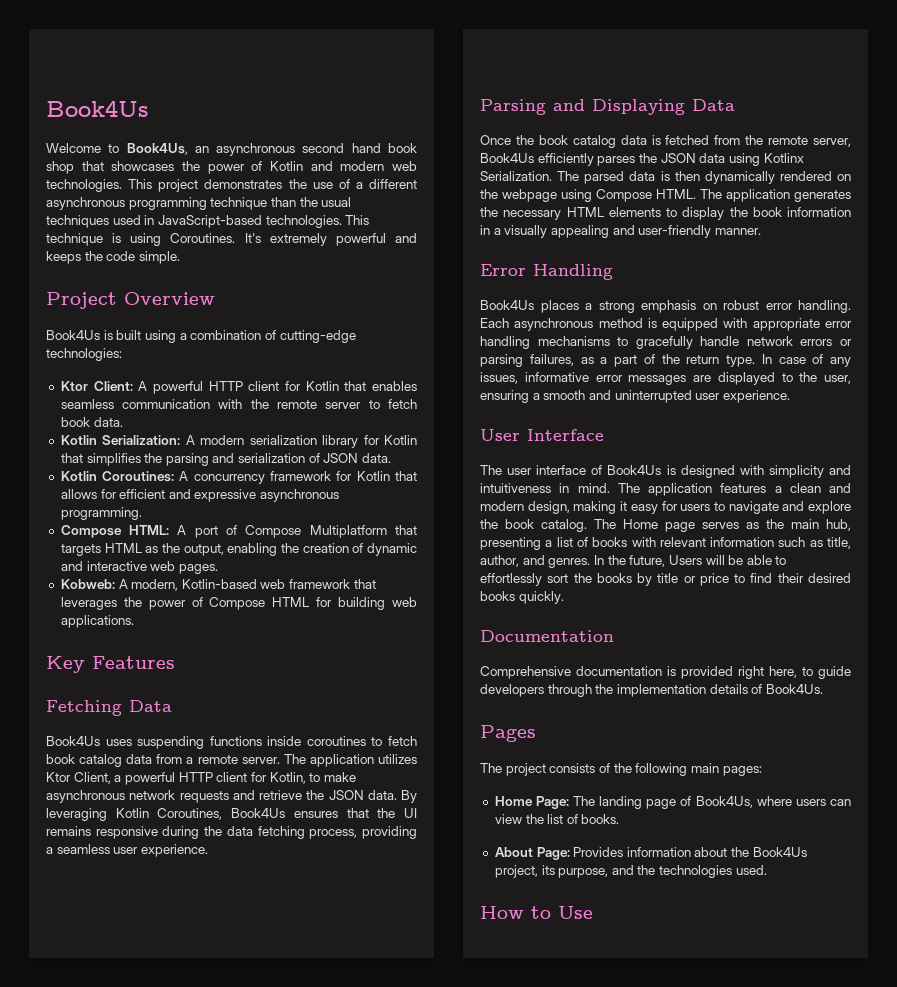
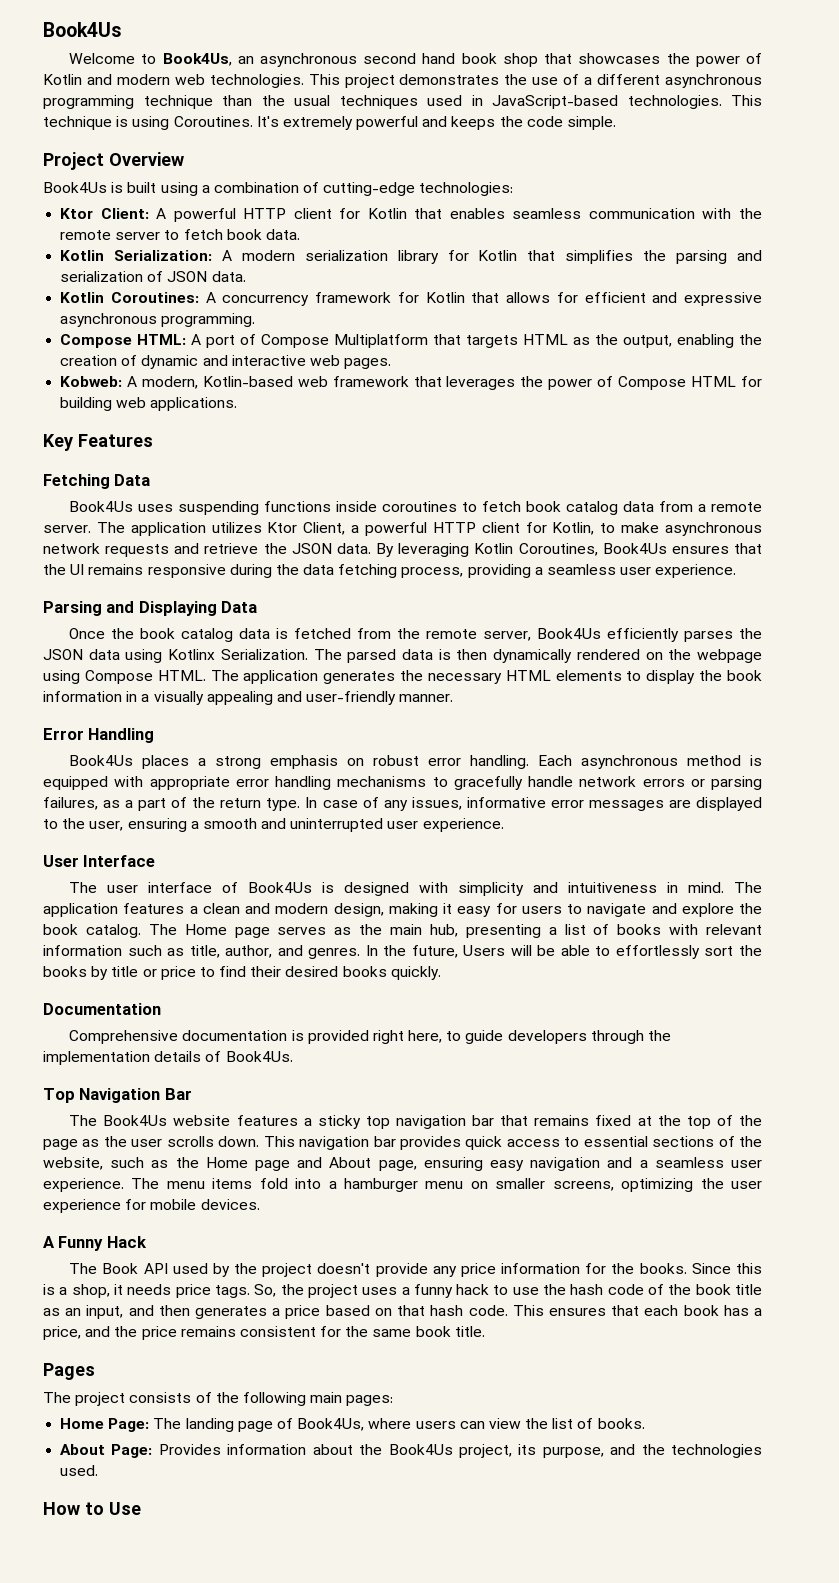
+ Top Navigation Bar
+ The Book4Us website features a sticky top navigation bar that remains fixed at the top of the page as the user scrolls down. This navigation bar provides quick access to essential sections of the website, such as the Home page and About page, ensuring easy navigation and a seamless user experience. The menu items fold into a hamburger menu on smaller screens, optimizing the user experience for mobile devices.
+ A Funny Hack
+ The Book API used by the project doesn't provide any price information for the books. Since this is a shop, it needs price tags. So, the project uses a funny hack to use the hash code of the book title as an input, and then generates a price based on that hash code. This ensures that each book has a price, and the price remains consistent for the same book title.

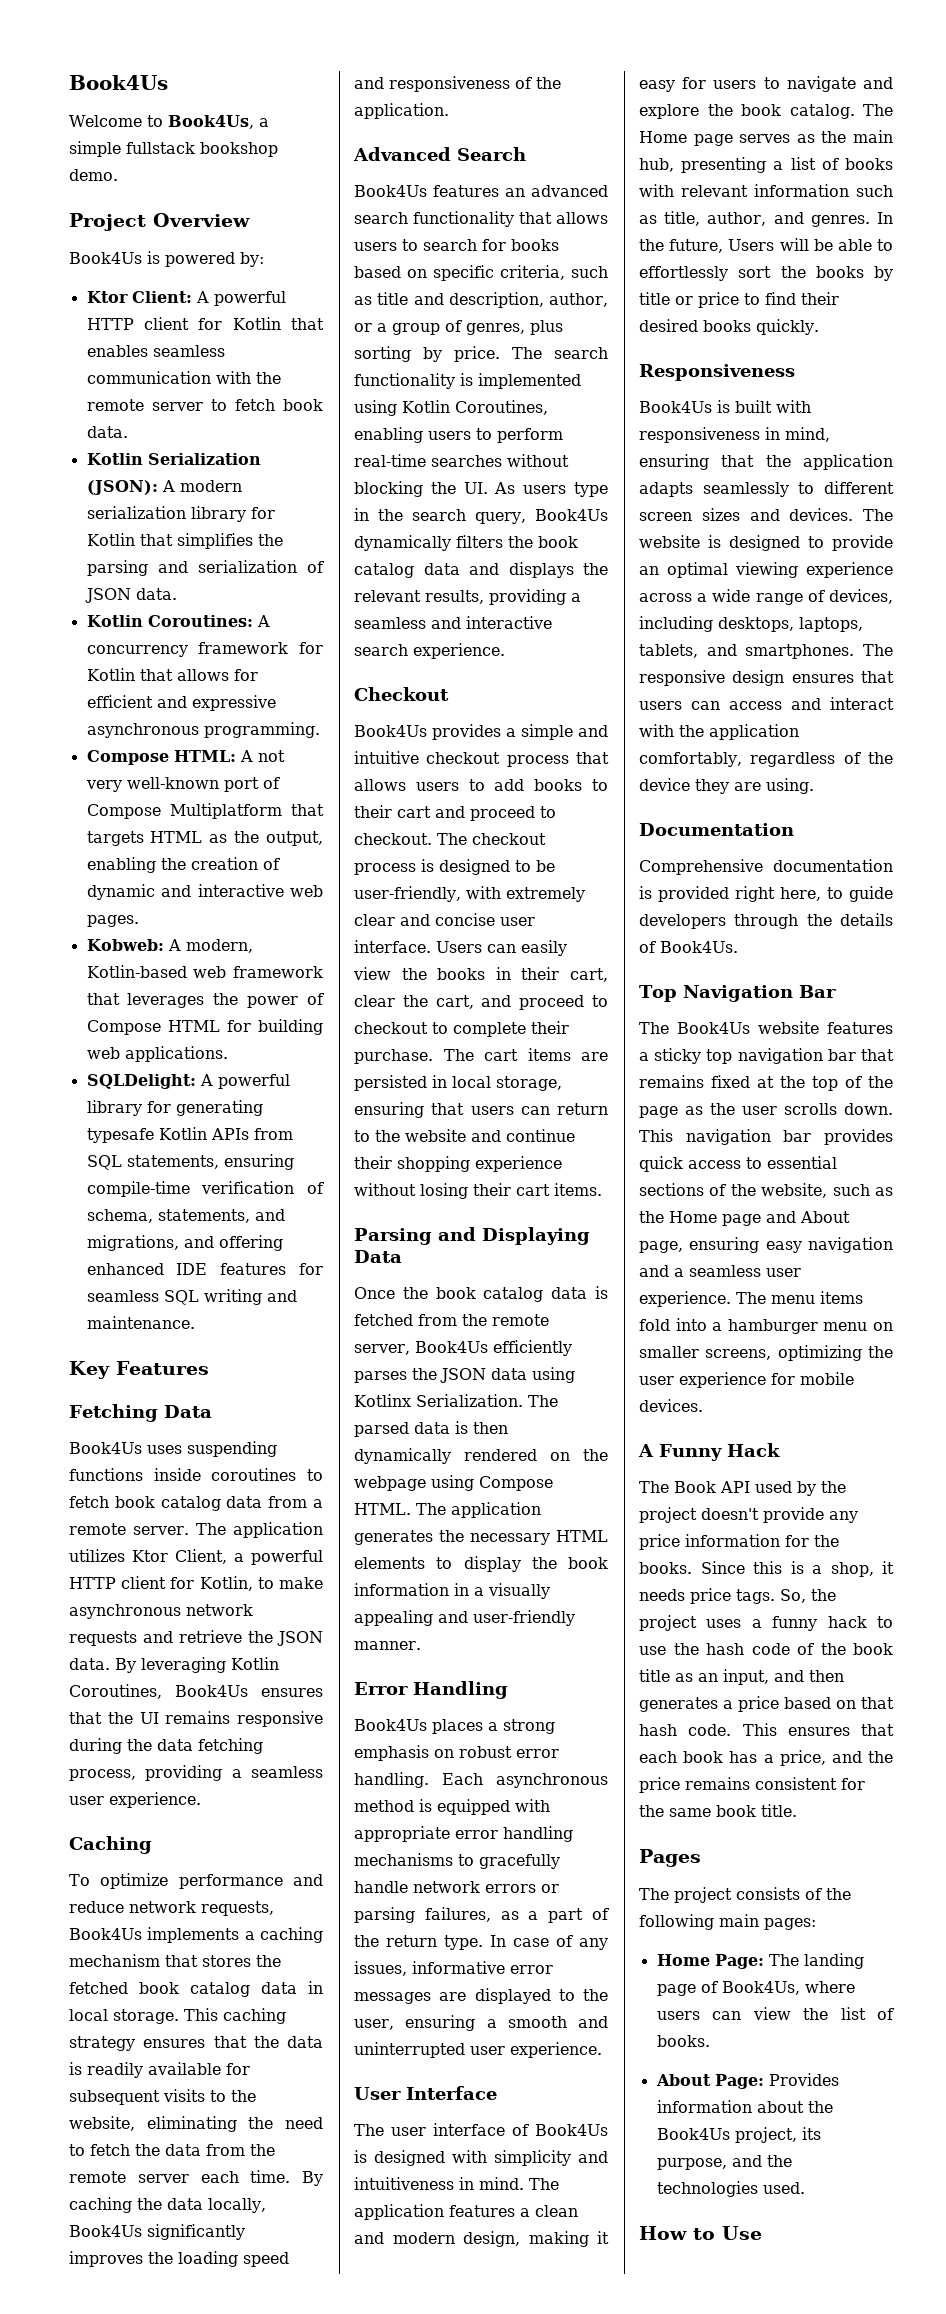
- Welcome to Book4Us, an asynchronous second hand book shop that showcases the power of Kotlin and modern web technologies. This project demonstrates the use of a different asynchronous programming technique than the usual techniques used in JavaScript-based technologies. This technique is using Coroutines. It's extremely powerful and keeps the code simple.
+ Welcome to Book4Us, a simple fullstack bookshop demo.
  Project Overview
- Book4Us is built using a combination of cutting-edge technologies:
+ Book4Us is powered by:
- Kotlin Serialization: A modern serialization library for Kotlin that simplifies the parsing and serialization of JSON data.
+ Kotlin Serialization (JSON): A modern serialization library for Kotlin that simplifies the parsing and serialization of JSON data.
- Compose HTML: A port of Compose Multiplatform that targets HTML as the output, enabling the creation of dynamic and interactive web pages.
+ Compose HTML: A not very well-known port of Compose Multiplatform that targets HTML as the output, enabling the creation of dynamic and interactive web pages.
+ SQLDelight: A powerful library for generating typesafe Kotlin APIs from SQL statements, ensuring compile-time verification of schema, statements, and migrations, and offering enhanced IDE features for seamless SQL writing and maintenance.
+ Caching
+ To optimize performance and reduce network requests, Book4Us implements a caching mechanism that stores the fetched book catalog data in local storage. This caching strategy ensures that the data is readily available for subsequent visits to the website, eliminating the need to fetch the data from the remote server each time. By caching the data locally, Book4Us significantly improves the loading speed and responsiveness of the application.
+ Advanced Search
+ Book4Us features an advanced search functionality that allows users to search for books based on specific criteria, such as title and description, author, or a group of genres, plus sorting by price. The search functionality is implemented using Kotlin Coroutines, enabling users to perform real-time searches without blocking the UI. As users type in the search query, Book4Us dynamically filters the book catalog data and displays the relevant results, providing a seamless and interactive search experience.
+ Checkout
+ Book4Us provides a simple and intuitive checkout process that allows users to add books to their cart and proceed to checkout. The checkout process is designed to be user-friendly, with extremely clear and concise user interface. Users can easily view the books in their cart, clear the cart, and proceed to checkout to complete their purchase. The cart items are persisted in local storage, ensuring that users can return to the website and continue their shopping experience without losing their cart items.
+ Responsiveness
+ Book4Us is built with responsiveness in mind, ensuring that the application adapts seamlessly to different screen sizes and devices. The website is designed to provide an optimal viewing experience across a wide range of devices, including desktops, laptops, tablets, and smartphones. The responsive design ensures that users can access and interact with the application comfortably, regardless of the device they are using.
- Comprehensive documentation is provided right here, to guide developers through the implementation details of Book4Us.
+ Comprehensive documentation is provided right here, to guide developers through the details of Book4Us.

